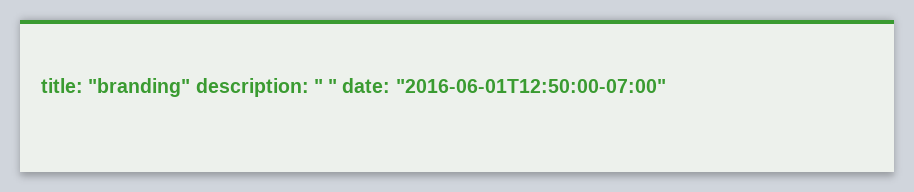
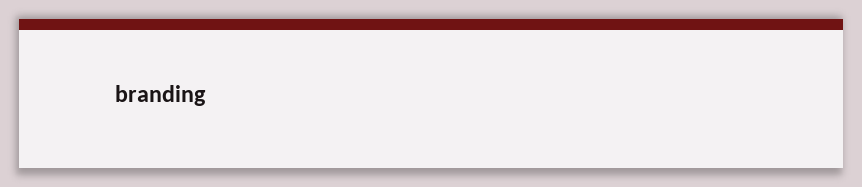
- title: "branding" description: " " date: "2016-06-01T12:50:00-07:00"
+ branding

